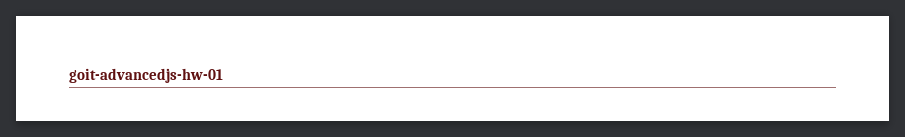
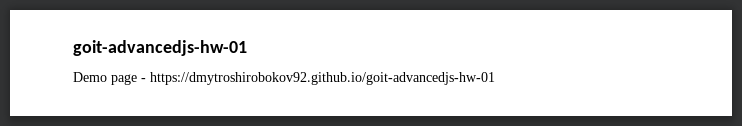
+ Demo page - https://dmytroshirobokov92.github.io/goit-advancedjs-hw-01

